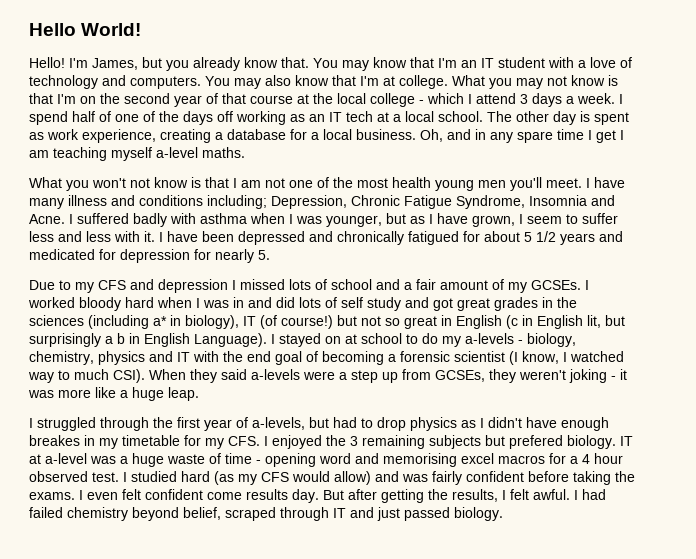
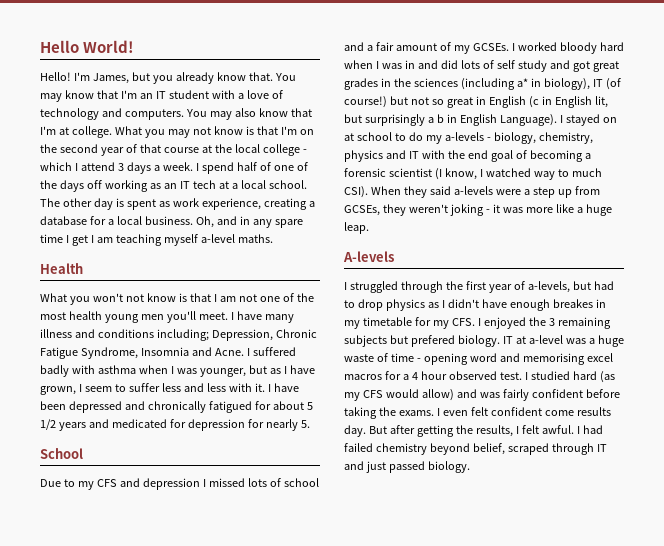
+ Health
+ School
+ A-levels

